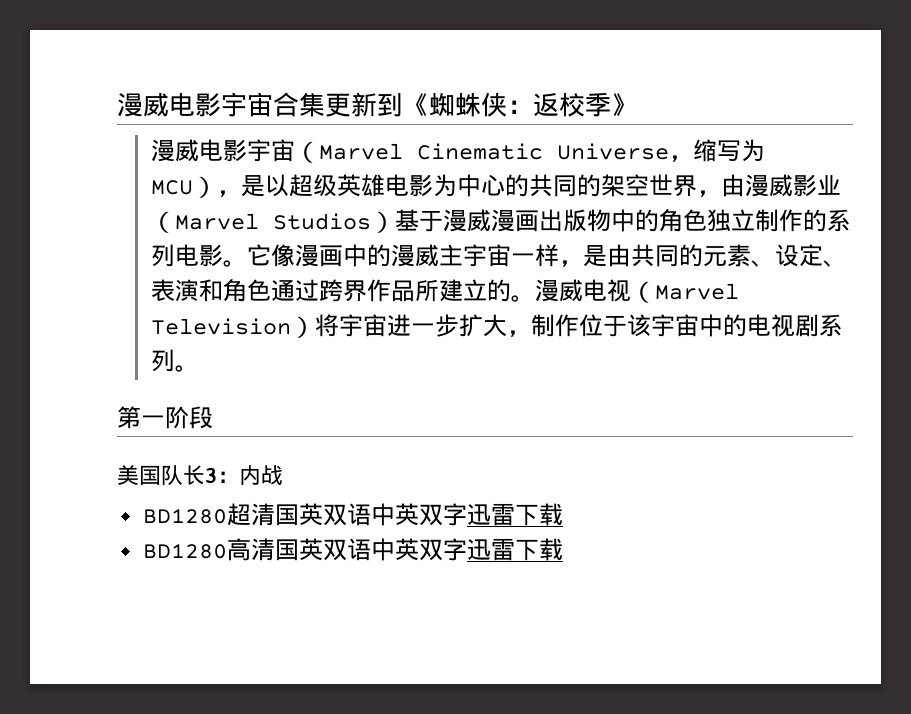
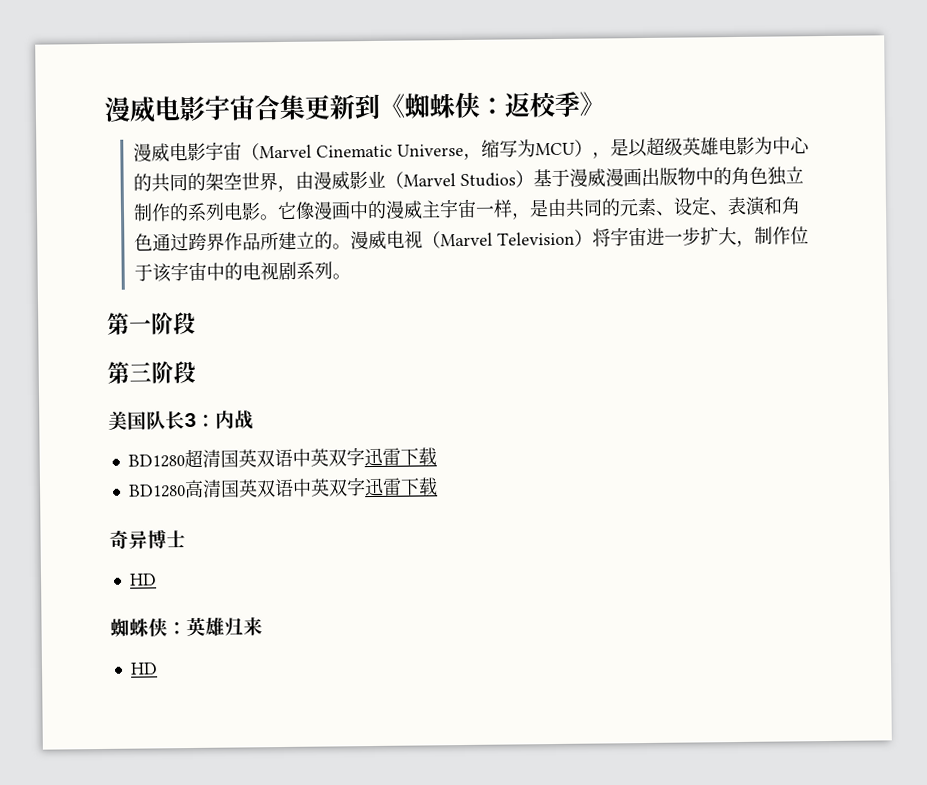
+ 第三阶段
+ 奇异博士
+ HD
+ 蜘蛛侠：英雄归来
+ HD

